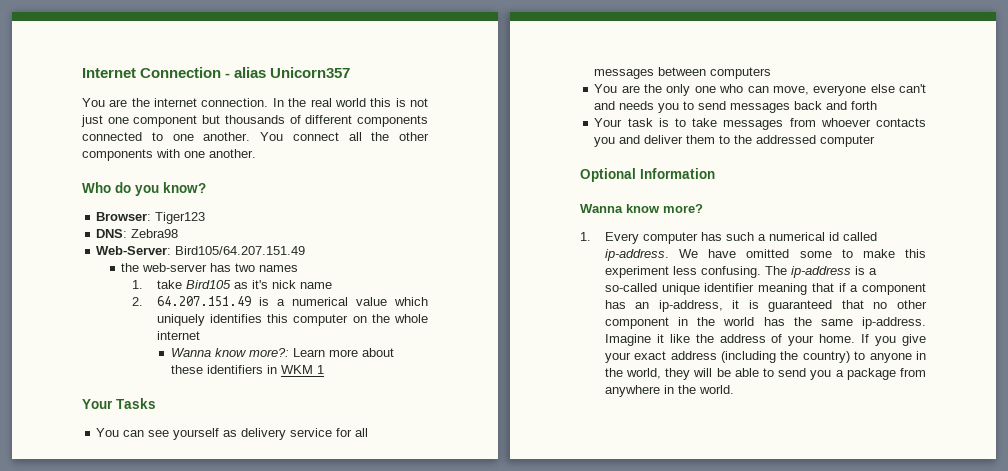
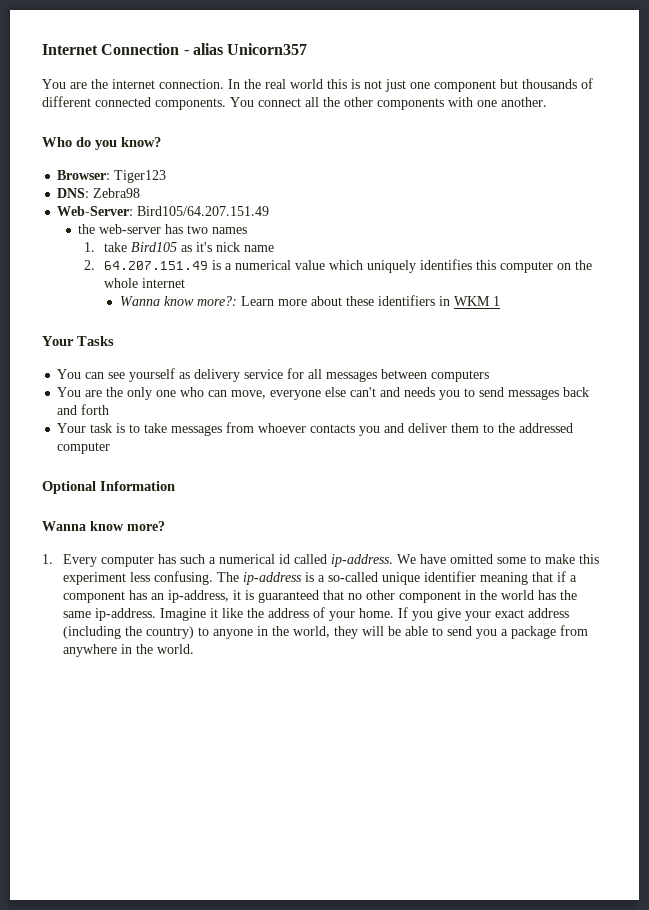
- In the real world this is not just one component but thousands of different components connected to one another.
+ In the real world this is not just one component but thousands of different connected components.

